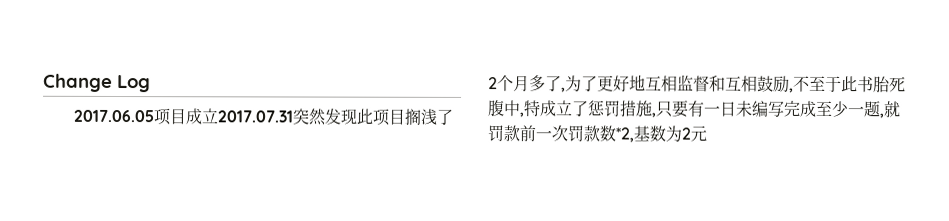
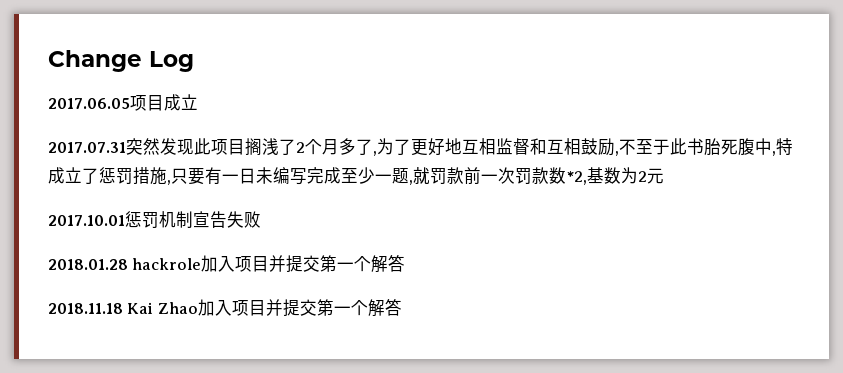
- 2017.06.05项目成立2017.07.31突然发现此项目搁浅了2个月多了,为了更好地互相监督和互相鼓励,不至于此书胎死腹中,特成立了惩罚措施,只要有一日未编写完成至少一题,就罚款前一次罚款数*2,基数为2元
+ 2017.06.05项目成立
+ 2017.07.31突然发现此项目搁浅了2个月多了,为了更好地互相监督和互相鼓励,不至于此书胎死腹中,特成立了惩罚措施,只要有一日未编写完成至少一题,就罚款前一次罚款数*2,基数为2元
+ 2017.10.01惩罚机制宣告失败
+ 2018.01.28 hackrole加入项目并提交第一个解答
+ 2018.11.18 Kai Zhao加入项目并提交第一个解答

